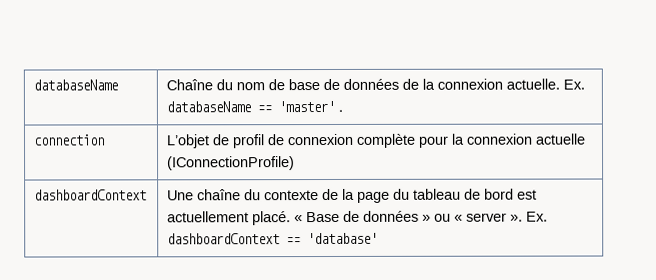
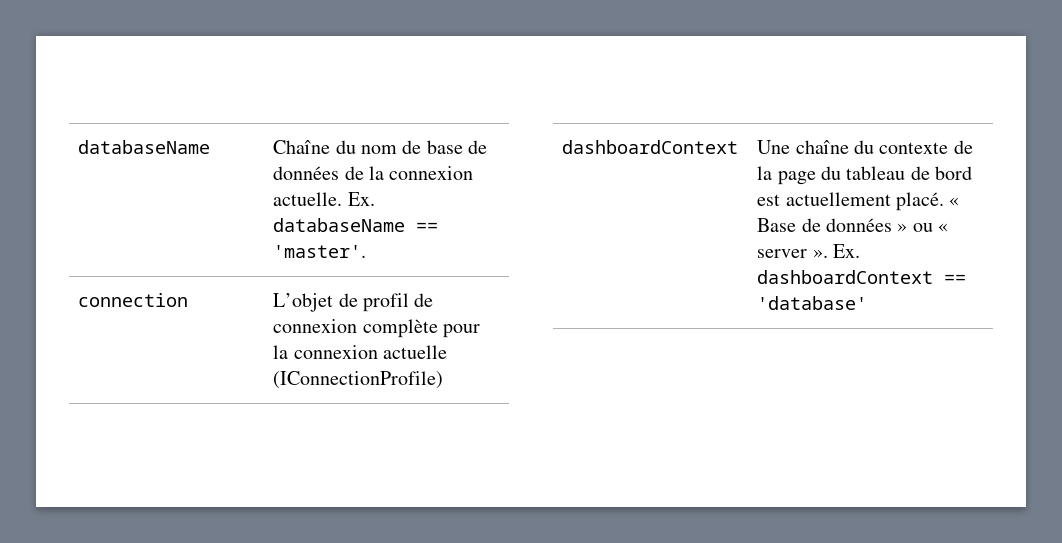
- databaseName | Chaîne du nom de base de données de la connexion actuelle. Ex. databaseName == 'master' .
+ databaseName | Chaîne du nom de base de données de la connexion actuelle. Ex. databaseName == 'master'.

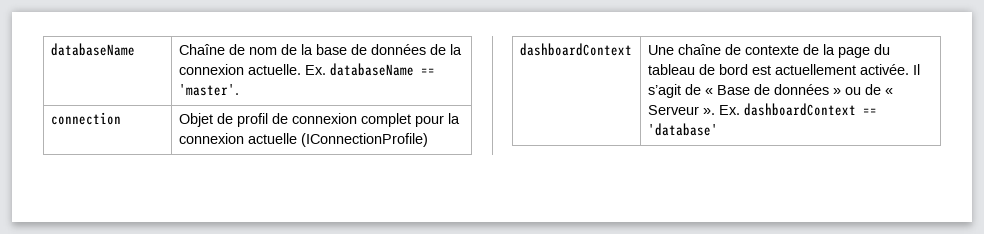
- databaseName | Chaîne du nom de base de données de la connexion actuelle. Ex. databaseName == 'master'.
+ databaseName | Chaîne de nom de la base de données de la connexion actuelle. Ex. databaseName == 'master'.
- connection | L’objet de profil de connexion complète pour la connexion actuelle (IConnectionProfile)
+ connection | Objet de profil de connexion complet pour la connexion actuelle (IConnectionProfile)
- dashboardContext | Une chaîne du contexte de la page du tableau de bord est actuellement placé. « Base de données » ou « server ». Ex. dashboardContext == 'database'
+ dashboardContext | Une chaîne de contexte de la page du tableau de bord est actuellement activée. Il s’agit de « Base de données » ou de « Serveur ». Ex. dashboardContext == 'database'

